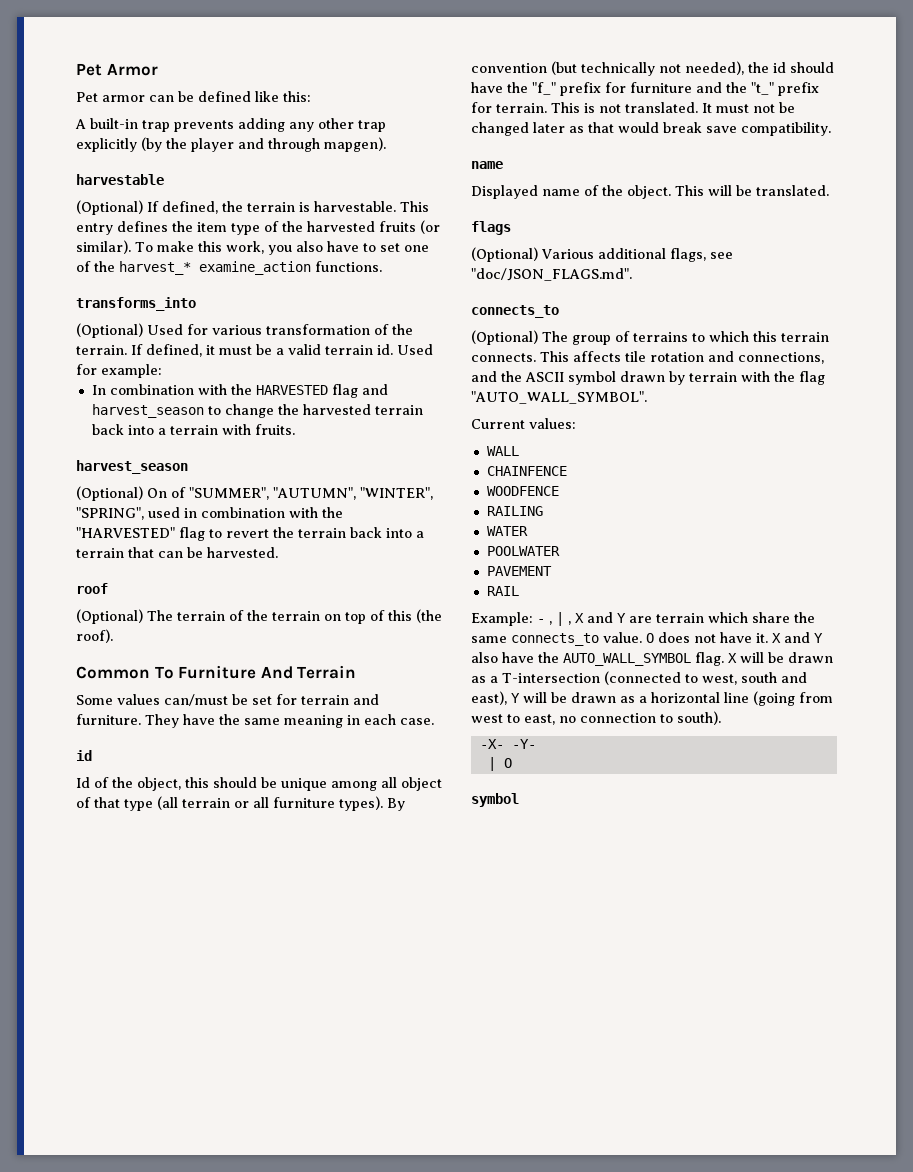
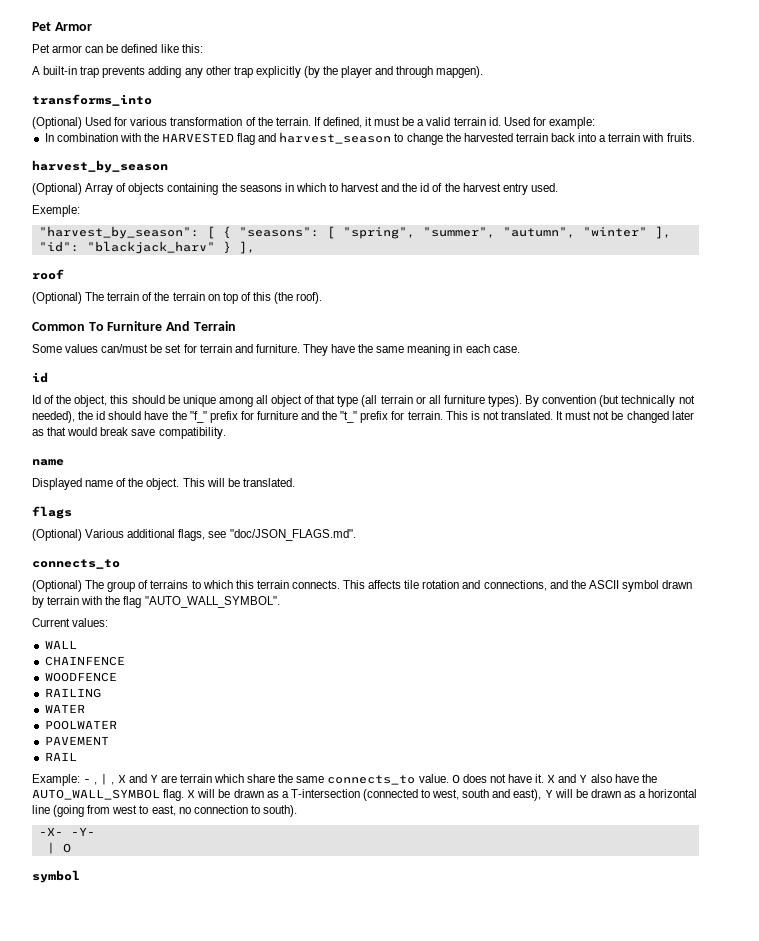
- harvestable
- (Optional) If defined, the terrain is harvestable. This entry defines the item type of the harvested fruits (or similar). To make this work, you also have to set one of the harvest_* examine_action functions.
  In combination with the HARVESTED flag and harvest_season to change the harvested terrain back into a terrain with fruits.
- harvest_season
- (Optional) On of "SUMMER", "AUTUMN", "WINTER", "SPRING", used in combination with the "HARVESTED" flag to revert the terrain back into a terrain that can be harvested.
+ harvest_by_season
+ (Optional) Array of objects containing the seasons in which to harvest and the id of the harvest entry used.
+ Exemple:
+ "harvest_by_season": [ { "seasons": [ "spring", "summer", "autumn", "winter" ], "id": "blackjack_harv" } ],

